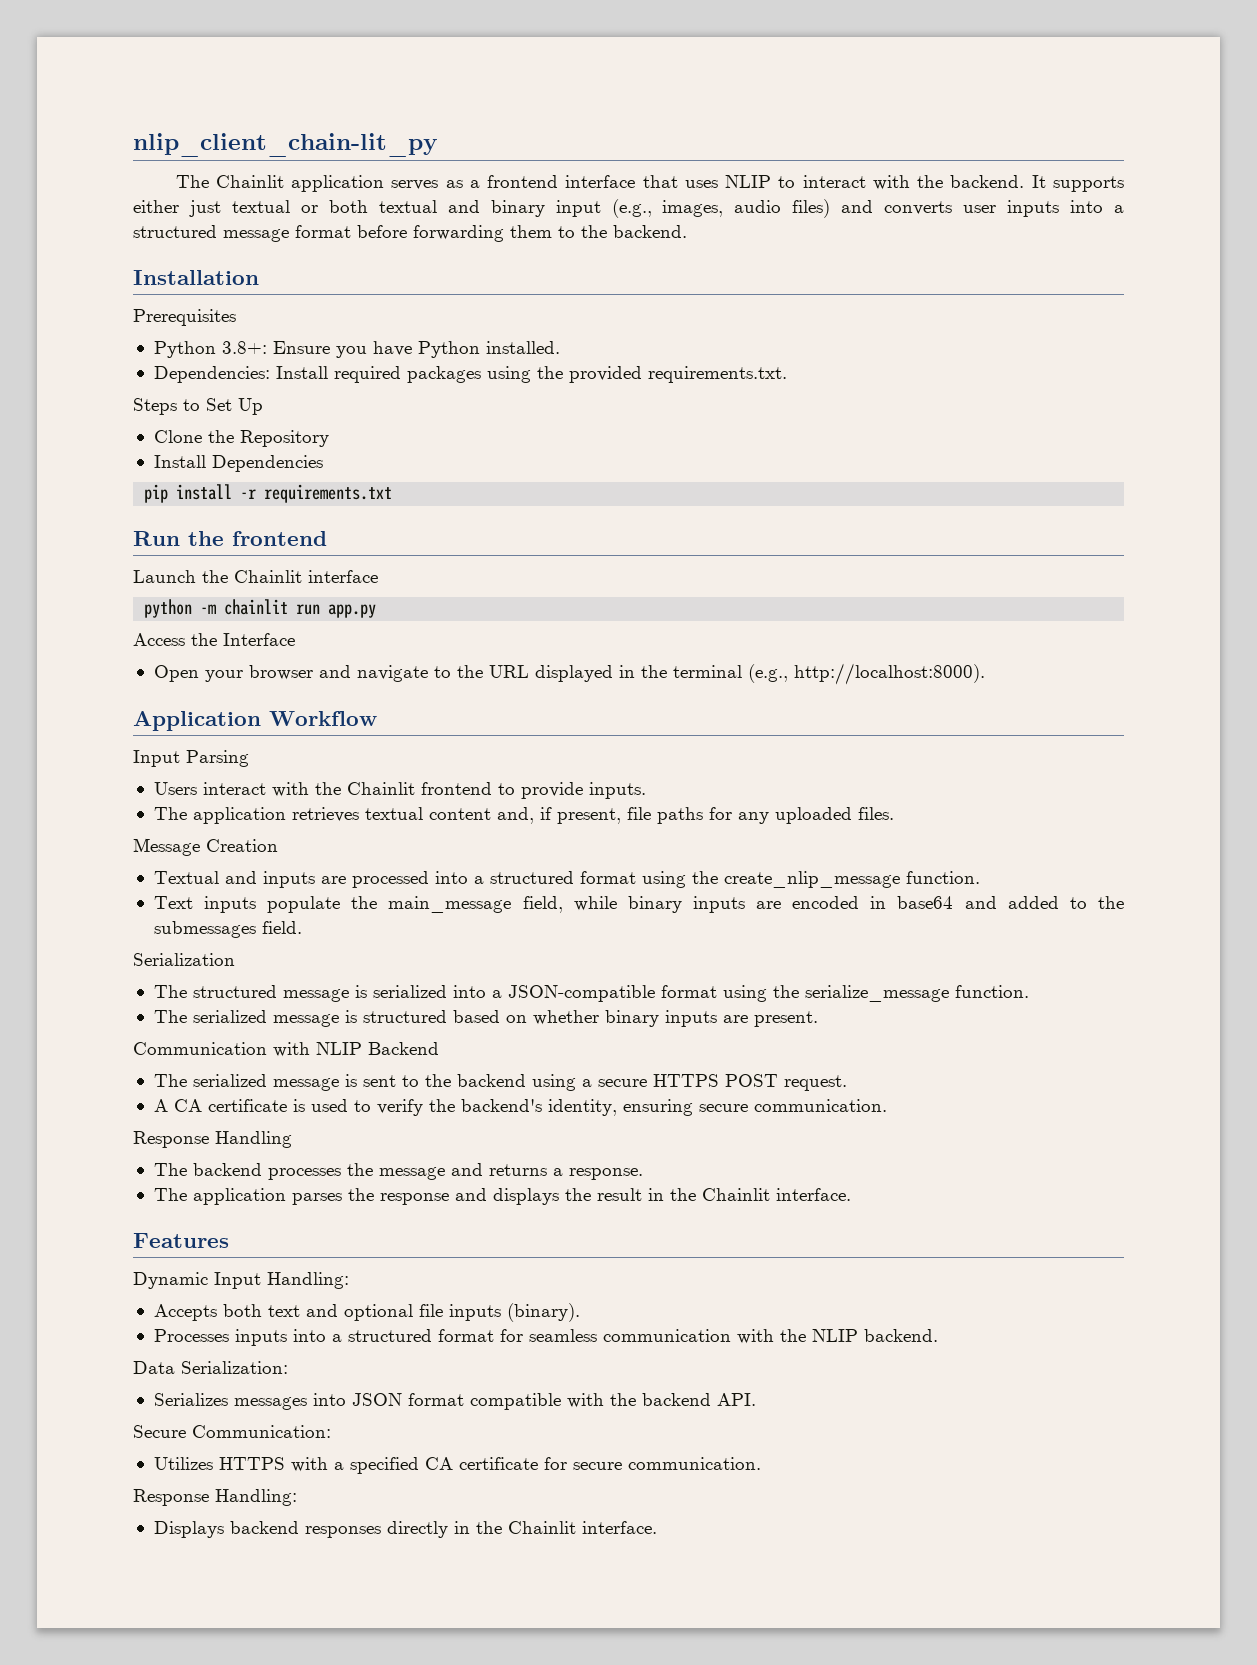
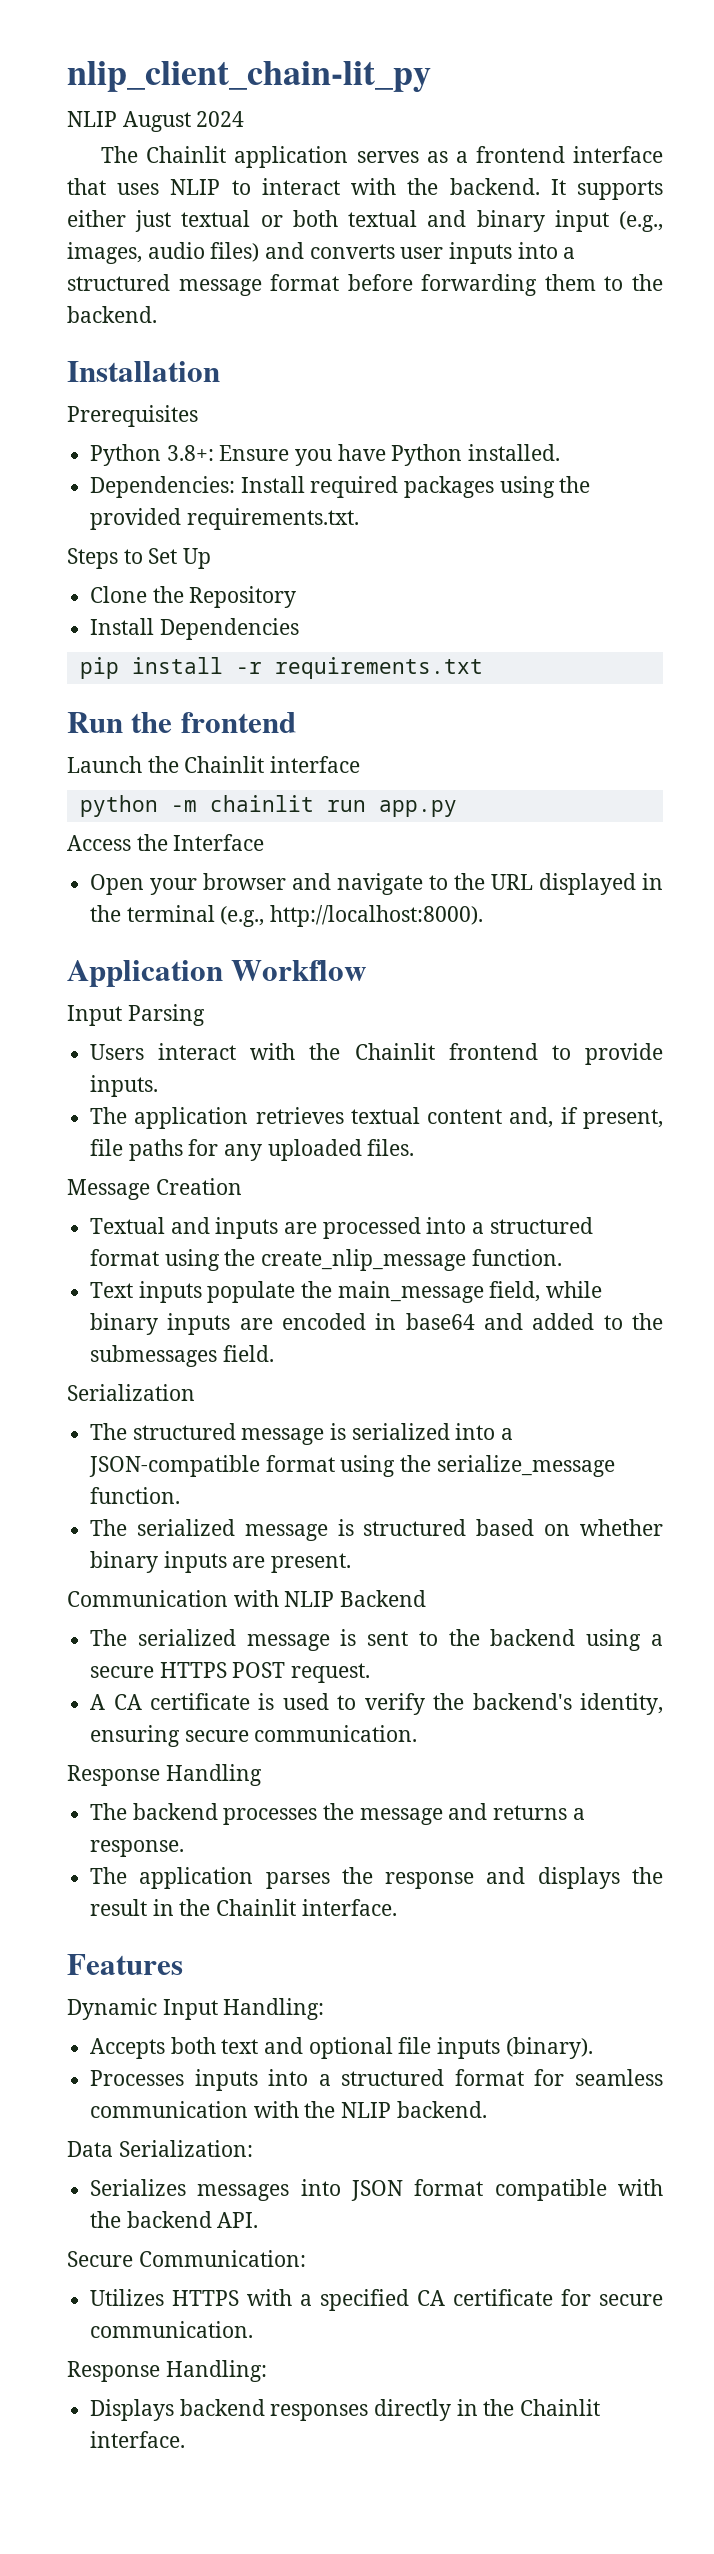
+ NLIP August 2024

